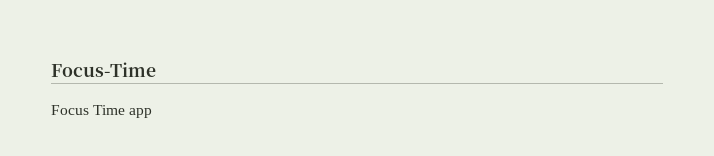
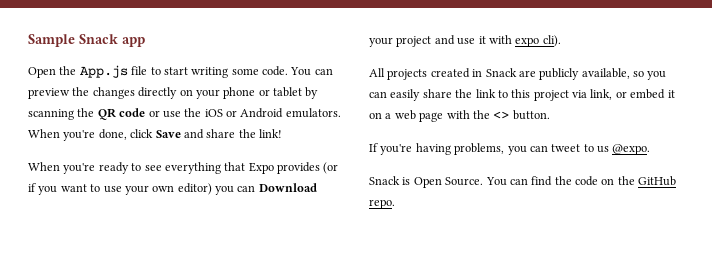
- Focus-Time
- Focus Time app
+ Sample Snack app
+ Open the App.js file to start writing some code. You can preview the changes directly on your phone or tablet by scanning the QR code or use the iOS or Android emulators. When you're done, click Save and share the link!
+ When you're ready to see everything that Expo provides (or if you want to use your own editor) you can Download your project and use it with expo cli).
+ All projects created in Snack are publicly available, so you can easily share the link to this project via link, or embed it on a web page with the <> button.
+ If you're having problems, you can tweet to us @expo.
+ Snack is Open Source. You can find the code on the GitHub repo.

